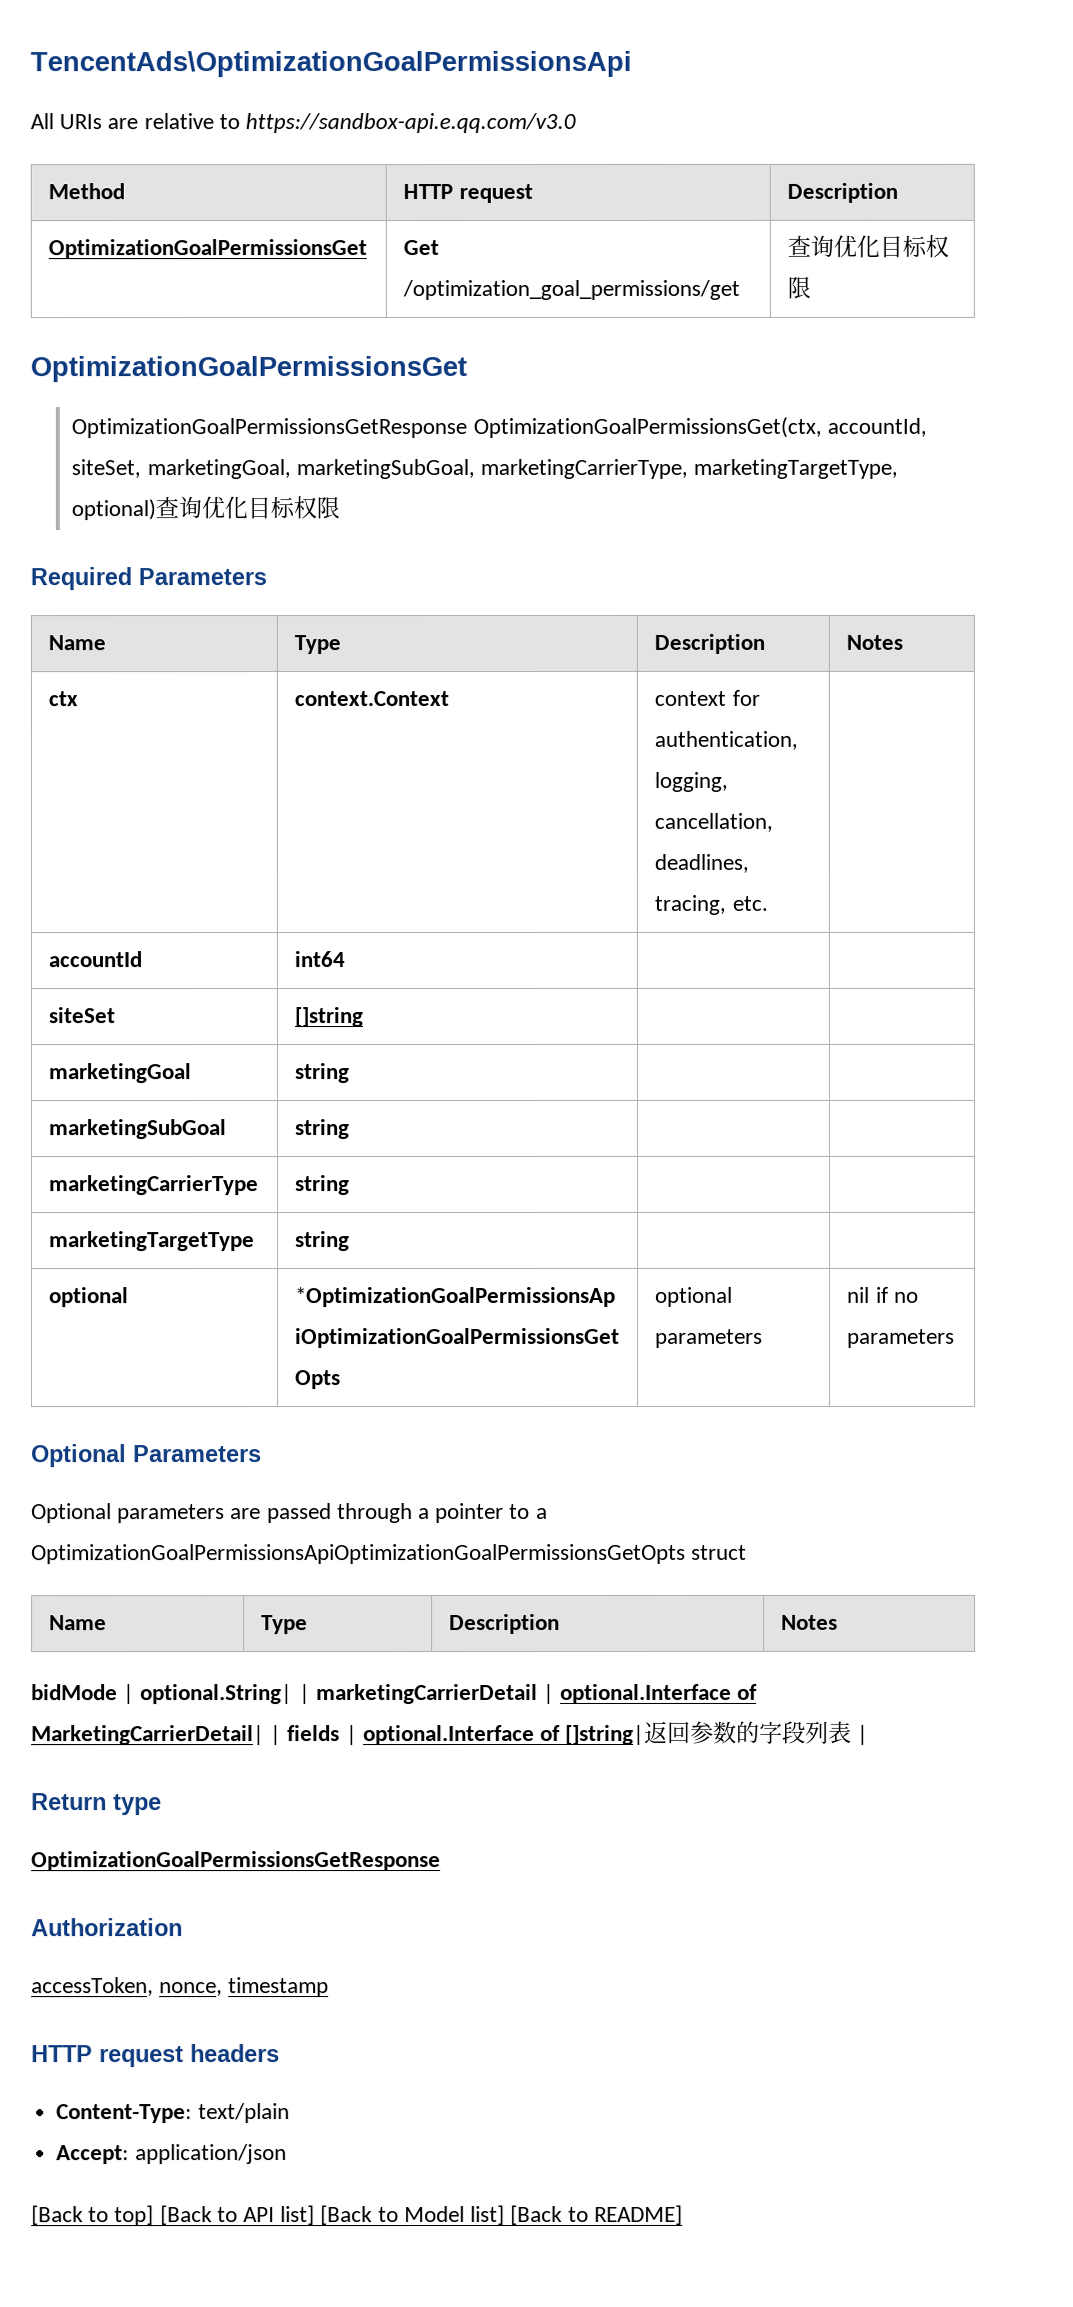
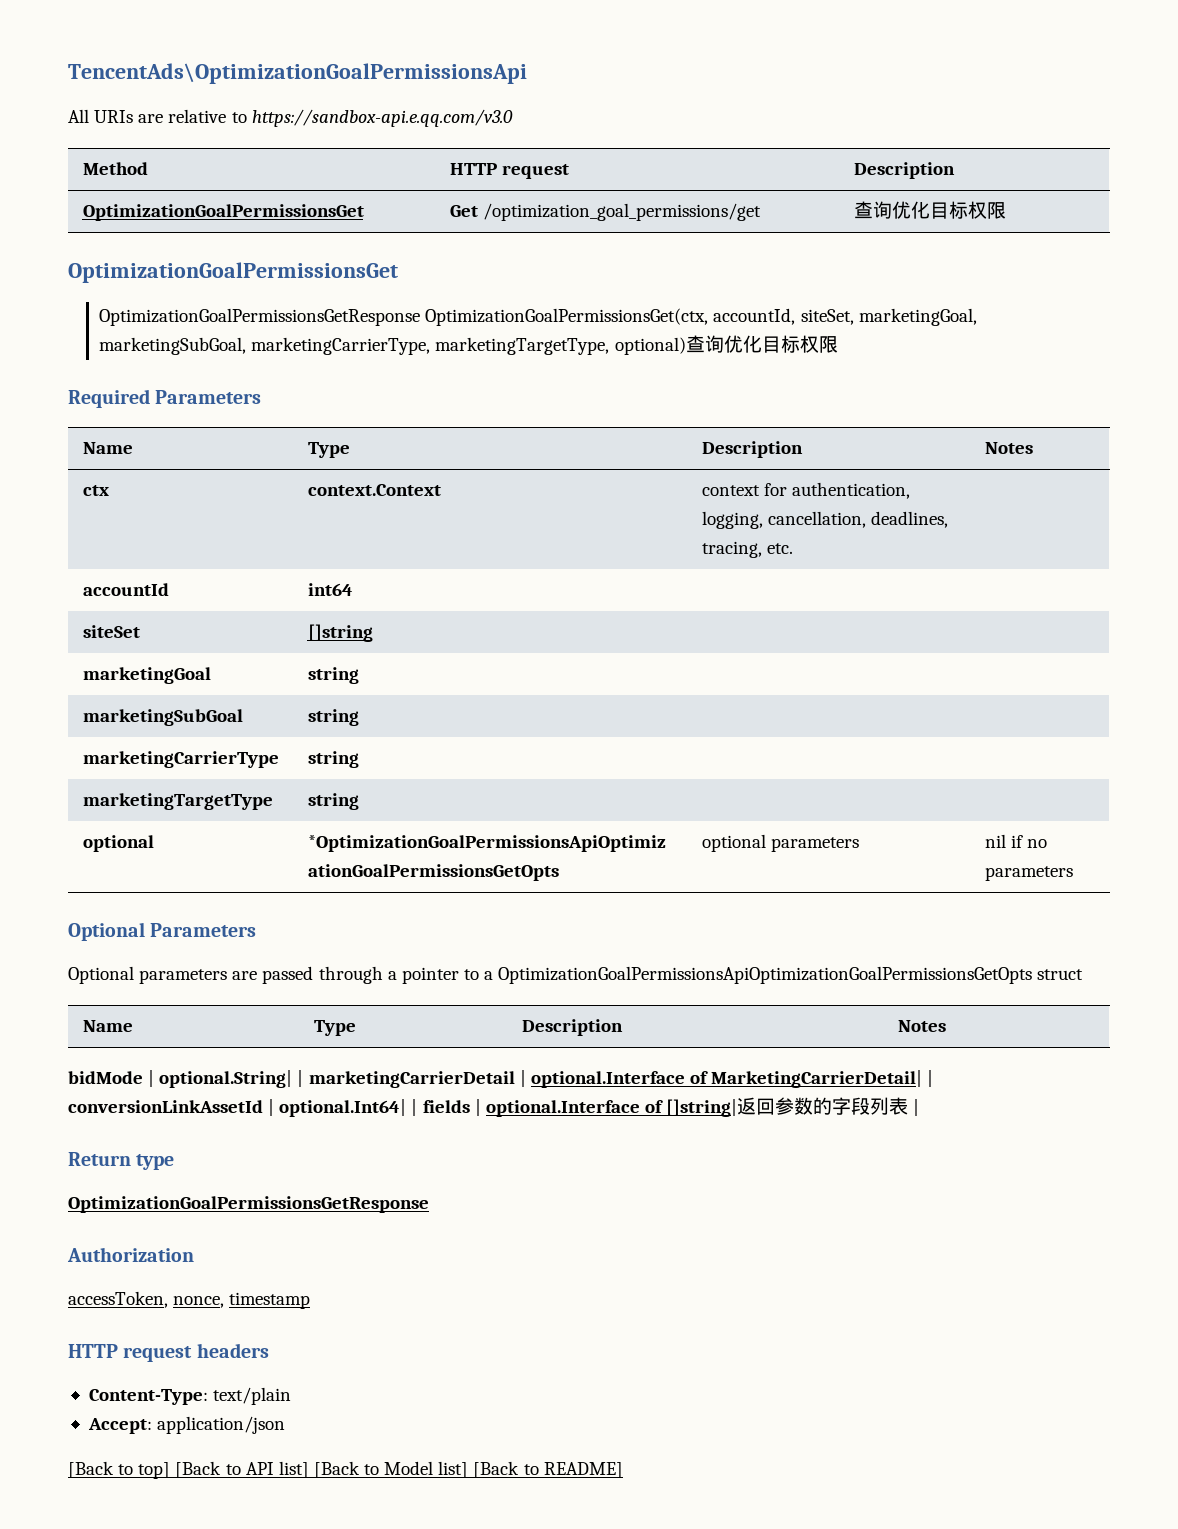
- bidMode | optional.String| | marketingCarrierDetail | optional.Interface of MarketingCarrierDetail| | fields | optional.Interface of []string|返回参数的字段列表 |
+ bidMode | optional.String| | marketingCarrierDetail | optional.Interface of MarketingCarrierDetail| | conversionLinkAssetId | optional.Int64| | fields | optional.Interface of []string|返回参数的字段列表 |

